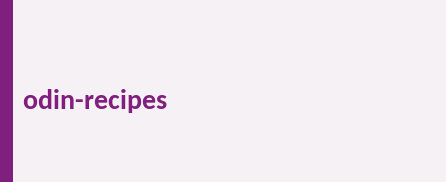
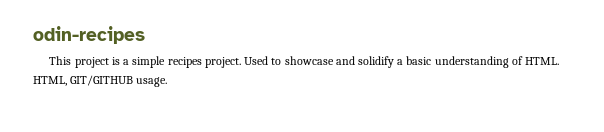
+ This project is a simple recipes project. Used to showcase and solidify a basic understanding of HTML. HTML, GIT/GITHUB usage.

